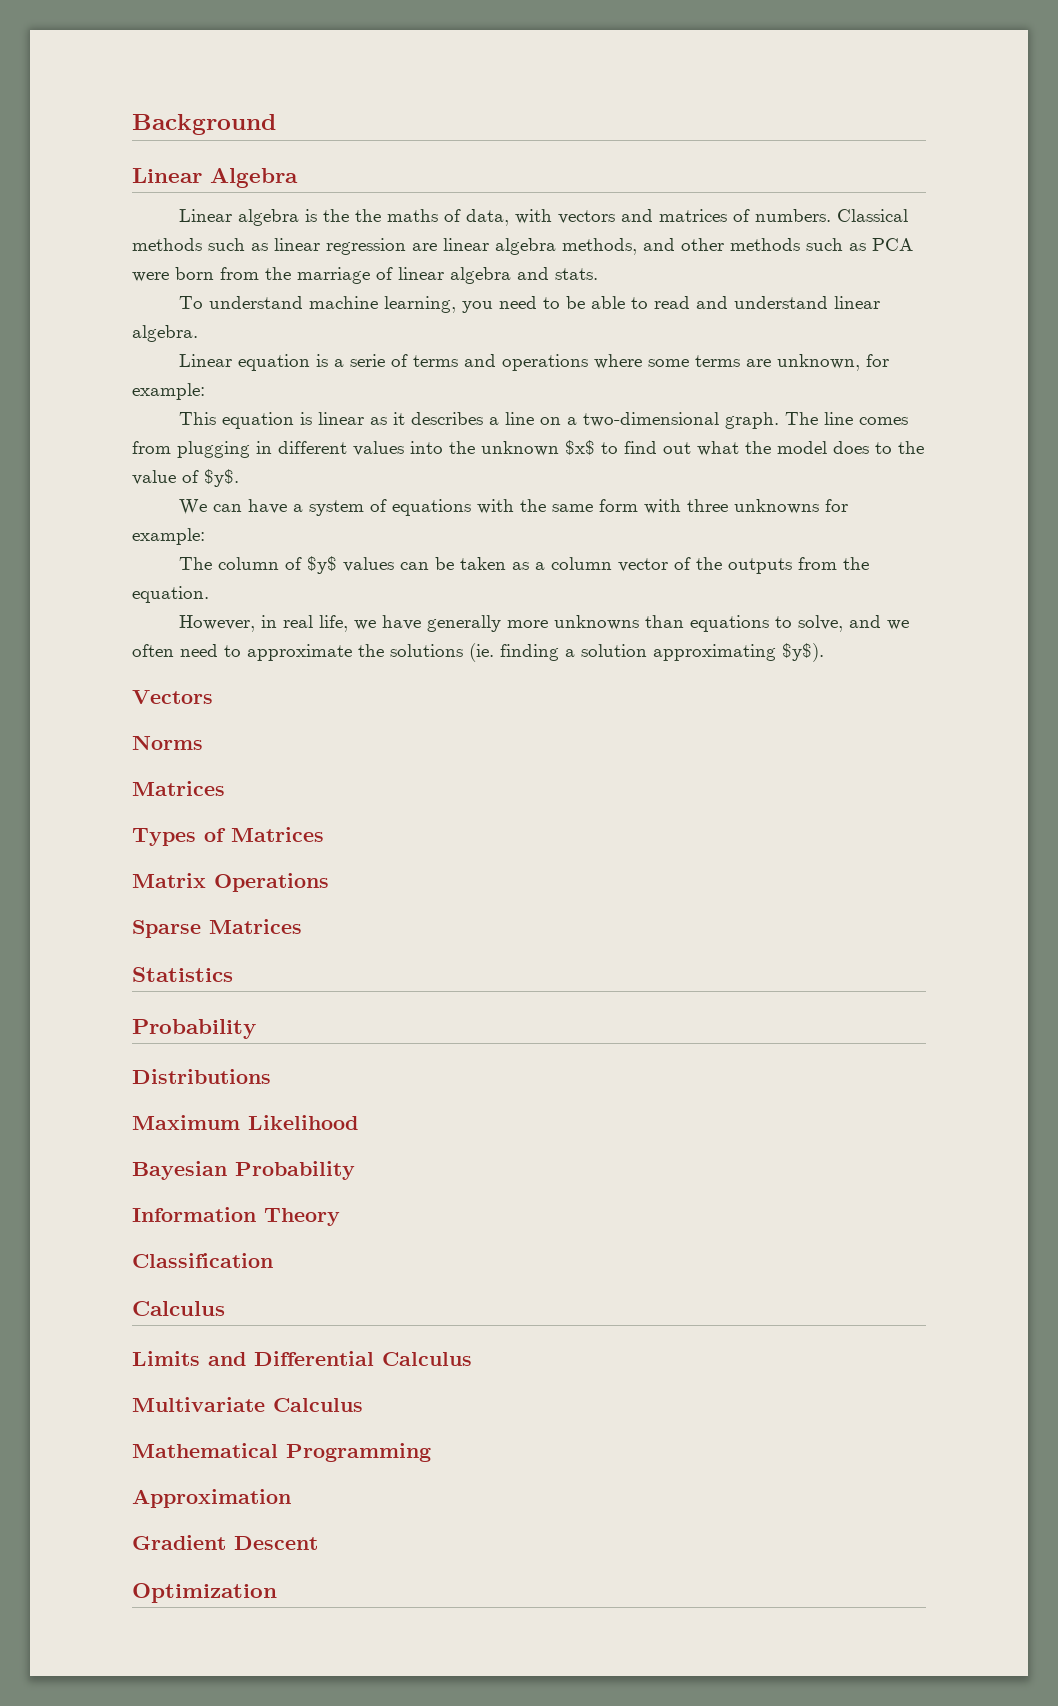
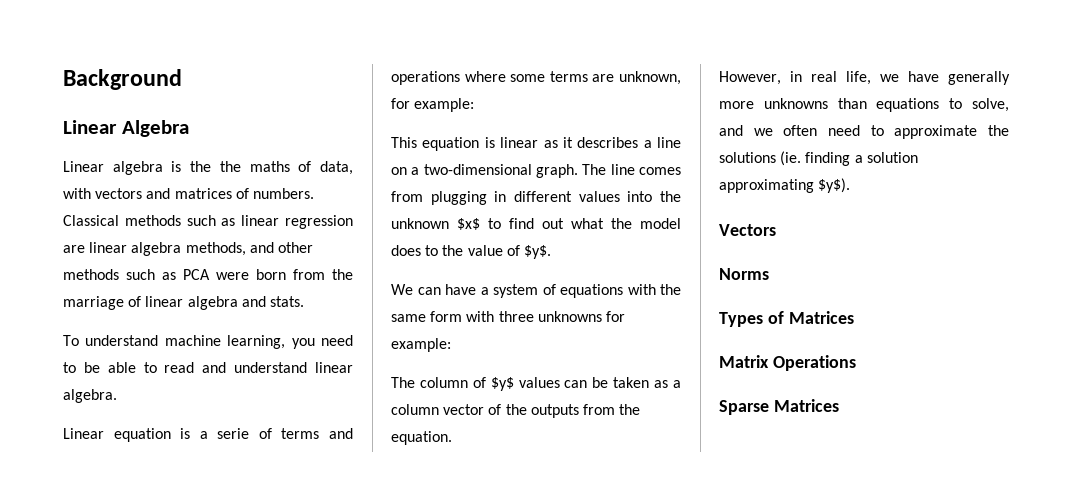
  Norms
- Matrices
- Statistics
- Probability
- Distributions
- Maximum Likelihood
- Bayesian Probability
- Information Theory
- Classification
- Calculus
- Limits and Differential Calculus
- Multivariate Calculus
- Mathematical Programming
- Approximation
- Gradient Descent
- Optimization

